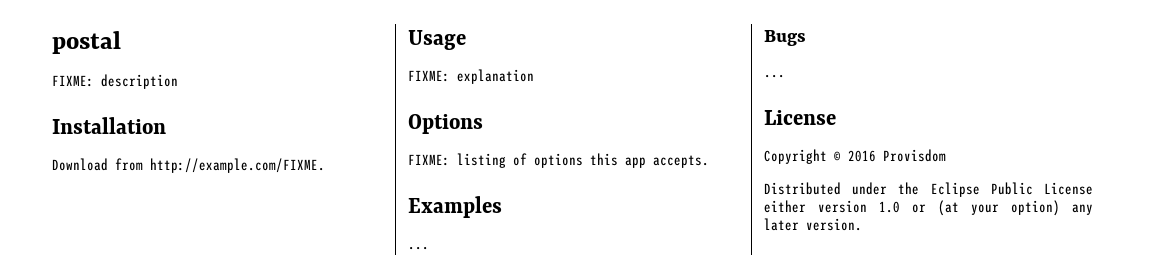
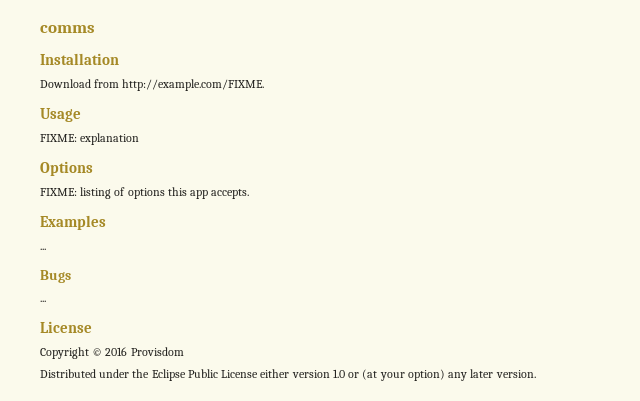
- postal
- FIXME: description
+ comms

